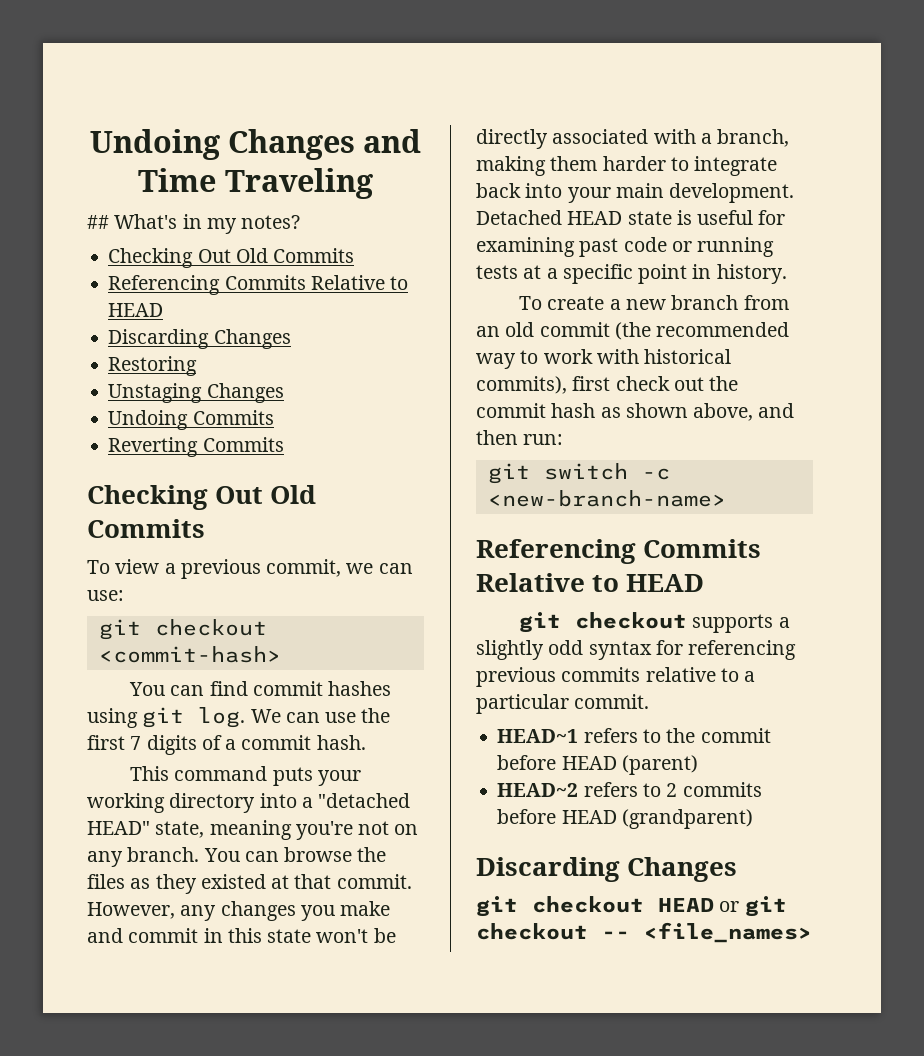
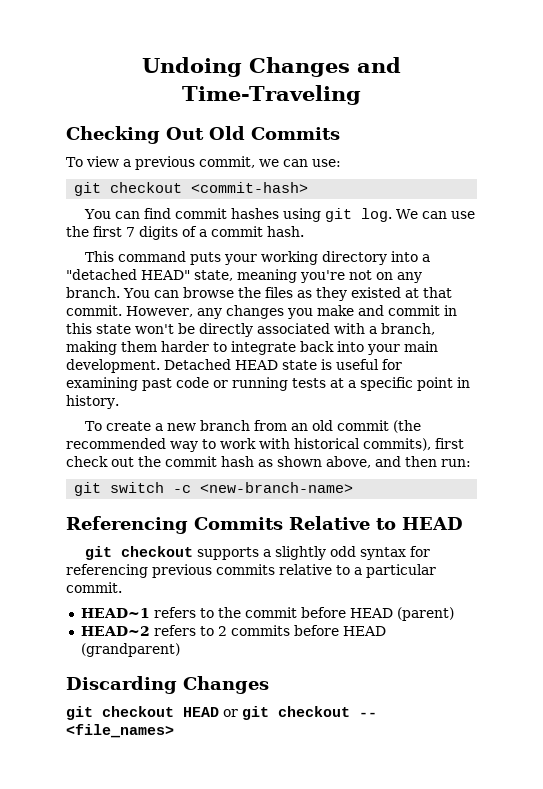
- Undoing Changes and Time Traveling
- ## What's in my notes?
- Checking Out Old Commits
- Referencing Commits Relative to HEAD
- Discarding Changes
- Restoring
- Unstaging Changes
- Undoing Commits
- Reverting Commits
+ Undoing Changes and Time-Traveling

